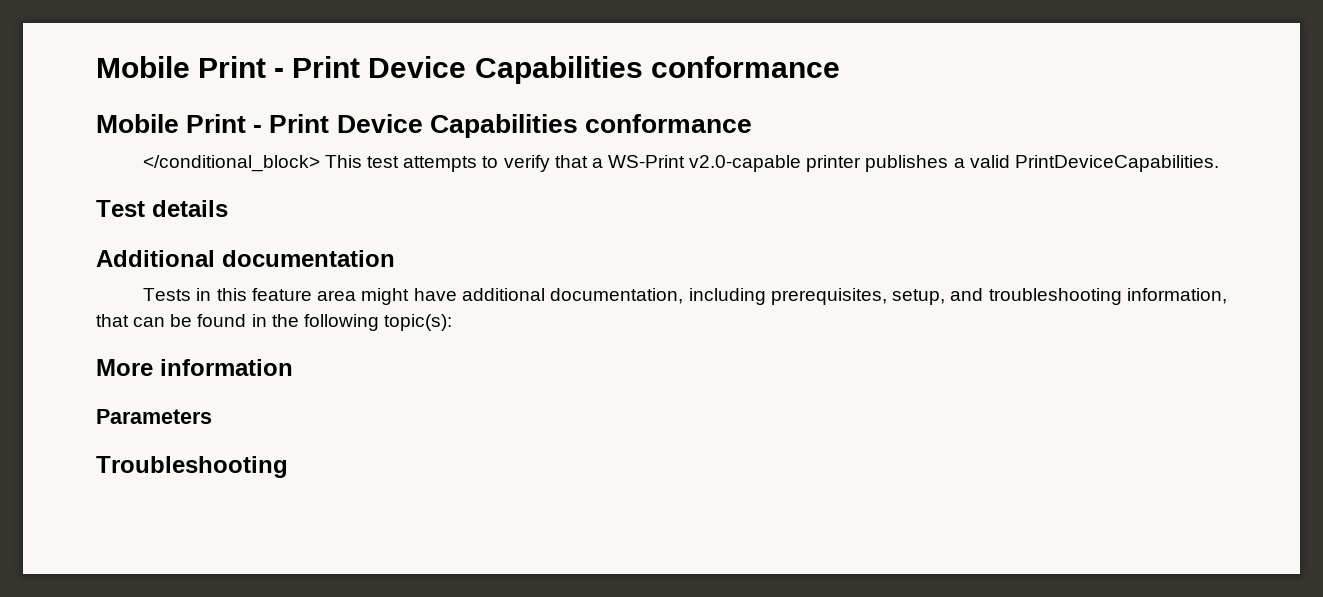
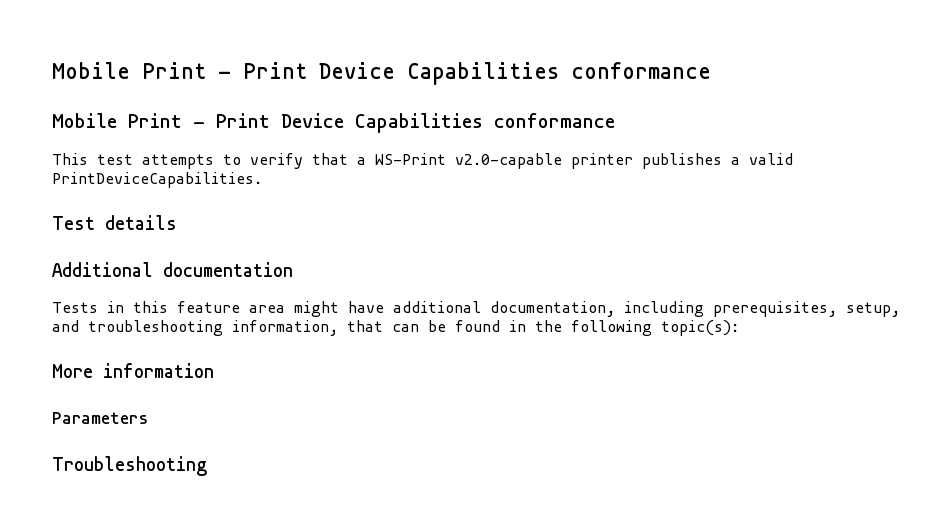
- </conditional_block> This test attempts to verify that a WS-Print v2.0-capable printer publishes a valid PrintDeviceCapabilities.
+ This test attempts to verify that a WS-Print v2.0-capable printer publishes a valid PrintDeviceCapabilities.

